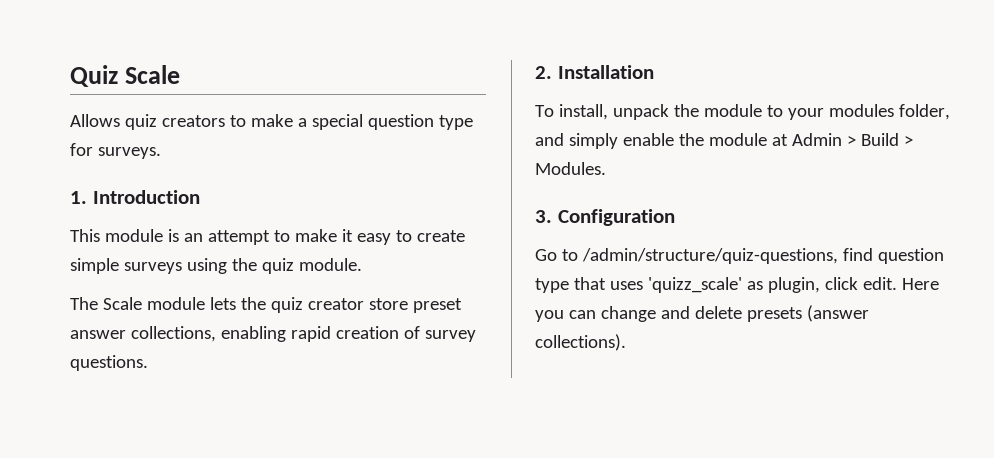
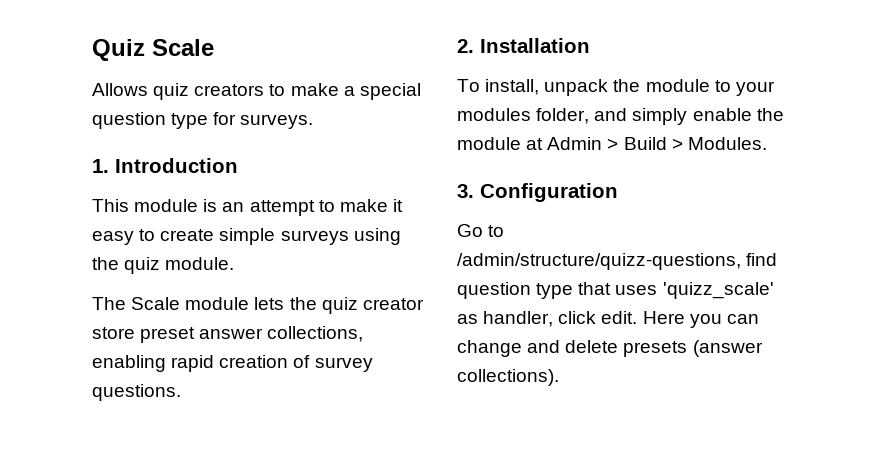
- Go to /admin/structure/quiz-questions, find question type that uses 'quizz_scale' as plugin, click edit.
+ Go to /admin/structure/quizz-questions, find question type that uses 'quizz_scale' as handler, click edit.

